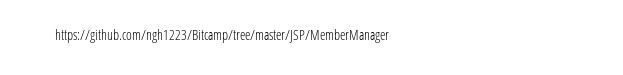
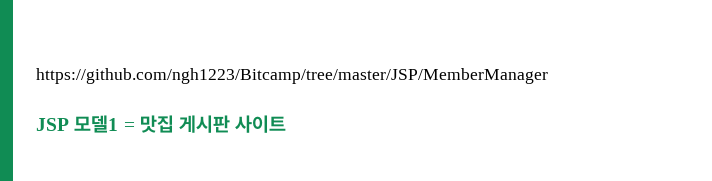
+ JSP 모델1 = 맛집 게시판 사이트

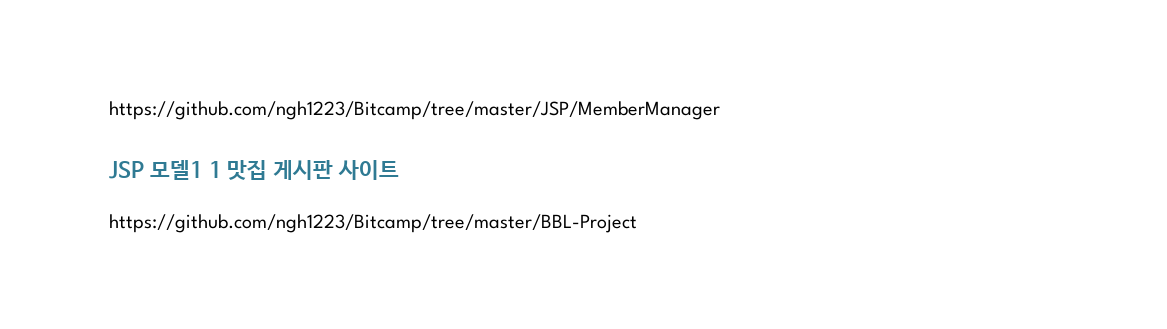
- JSP 모델1 = 맛집 게시판 사이트
+ JSP 모델1 1 맛집 게시판 사이트
+ https://github.com/ngh1223/Bitcamp/tree/master/BBL-Project

